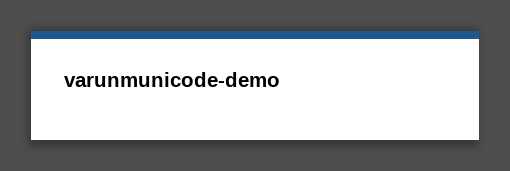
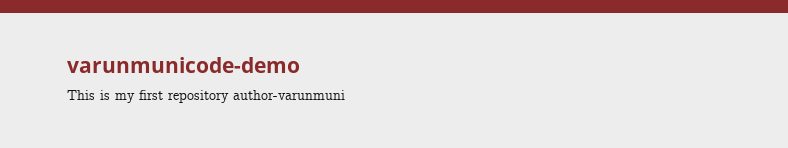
+ This is my first repository author-varunmuni

